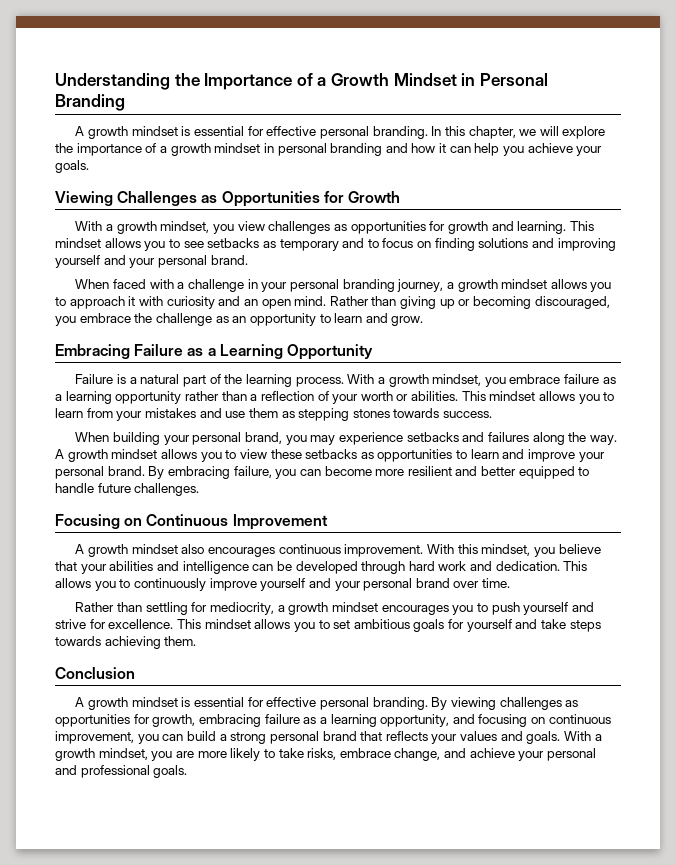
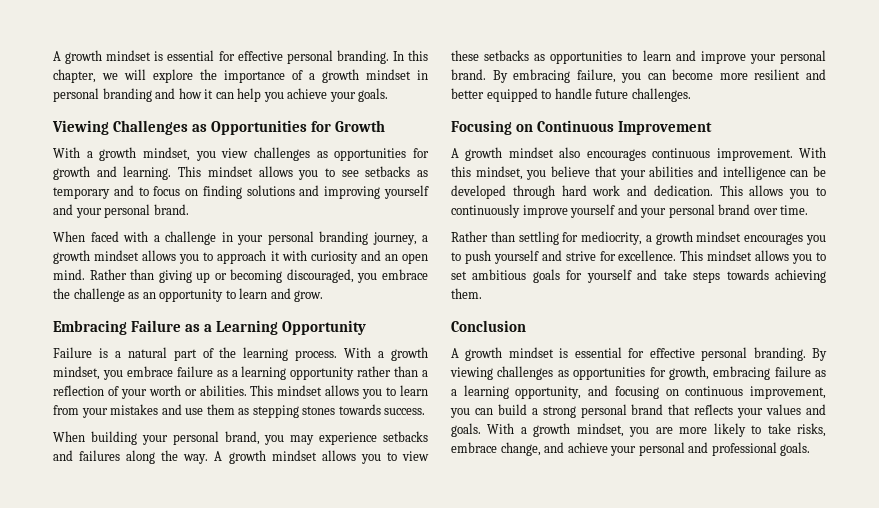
- Understanding the Importance of a Growth Mindset in Personal Branding

